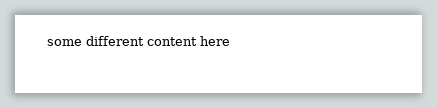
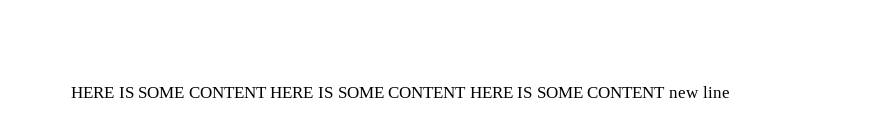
- some different content here
+ HERE IS SOME CONTENT HERE IS SOME CONTENT HERE IS SOME CONTENT new line

